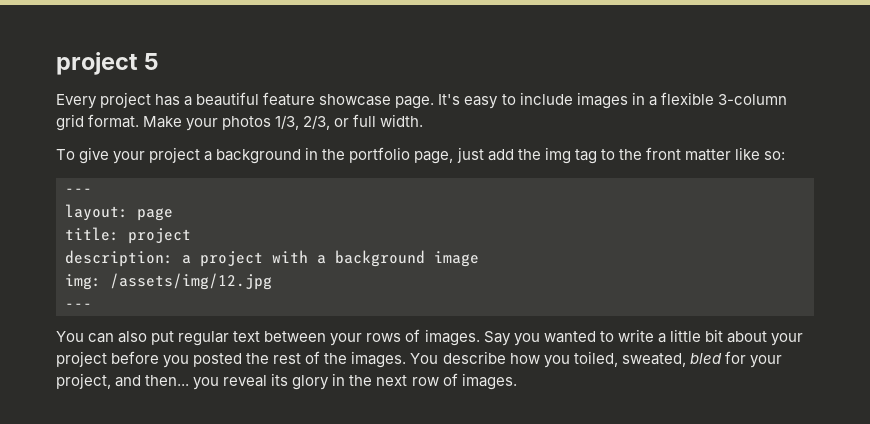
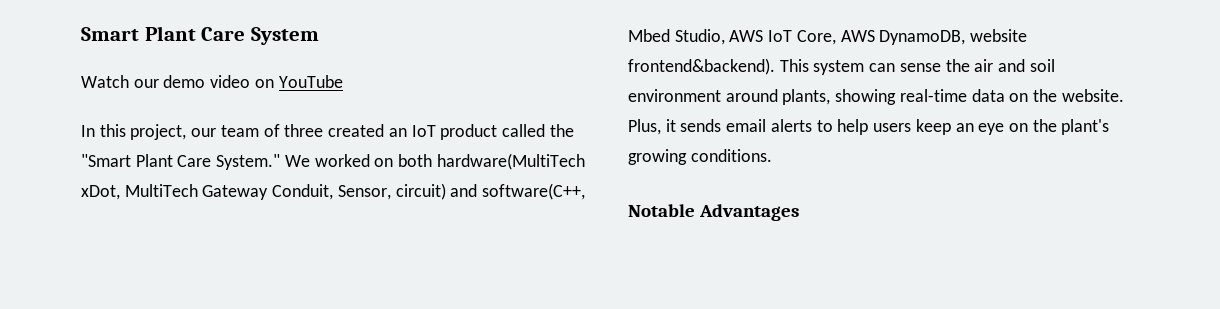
- project 5
- Every project has a beautiful feature showcase page. It's easy to include images in a flexible 3-column grid format. Make your photos 1/3, 2/3, or full width.
- To give your project a background in the portfolio page, just add the img tag to the front matter like so:
- ---
- layout: page
- title: project
- description: a project with a background image
- img: /assets/img/12.jpg
- ---
- You can also put regular text between your rows of images. Say you wanted to write a little bit about your project before you posted the rest of the images. You describe how you toiled, sweated, bled for your project, and then... you reveal its glory in the next row of images.
+ Smart Plant Care System
+ Watch our demo video on YouTube
+ In this project, our team of three created an IoT product called the "Smart Plant Care System." We worked on both hardware(MultiTech xDot, MultiTech Gateway Conduit, Sensor, circuit) and software(C++, Mbed Studio, AWS IoT Core, AWS DynamoDB, website frontend&backend). This system can sense the air and soil environment around plants, showing real-time data on the website. Plus, it sends email alerts to help users keep an eye on the plant's growing conditions.
+ Notable Advantages

